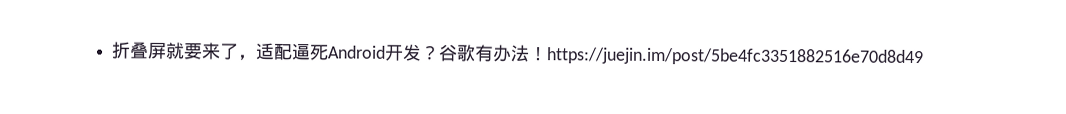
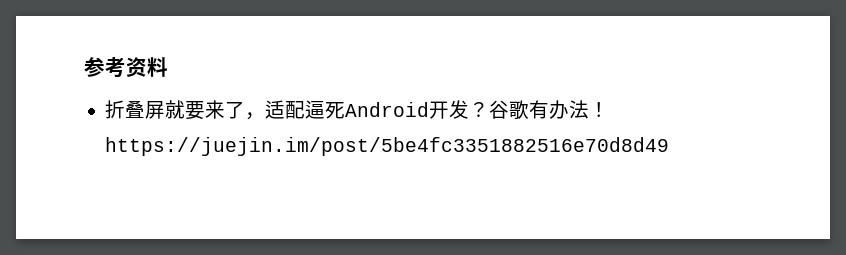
+ 参考资料

